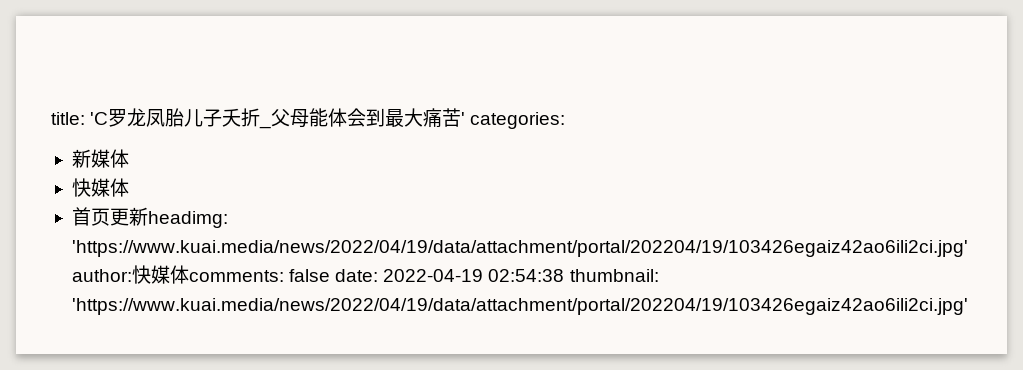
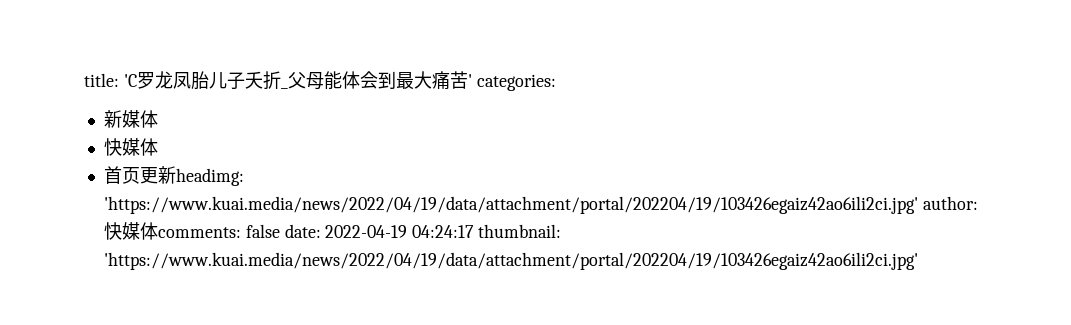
- 首页更新headimg: 'https://www.kuai.media/news/2022/04/19/data/attachment/portal/202204/19/103426egaiz42ao6ili2ci.jpg' author:快媒体comments: false date: 2022-04-19 02:54:38 thumbnail: 'https://www.kuai.media/news/2022/04/19/data/attachment/portal/202204/19/103426egaiz42ao6ili2ci.jpg'
+ 首页更新headimg: 'https://www.kuai.media/news/2022/04/19/data/attachment/portal/202204/19/103426egaiz42ao6ili2ci.jpg' author:快媒体comments: false date: 2022-04-19 04:24:17 thumbnail: 'https://www.kuai.media/news/2022/04/19/data/attachment/portal/202204/19/103426egaiz42ao6ili2ci.jpg'

